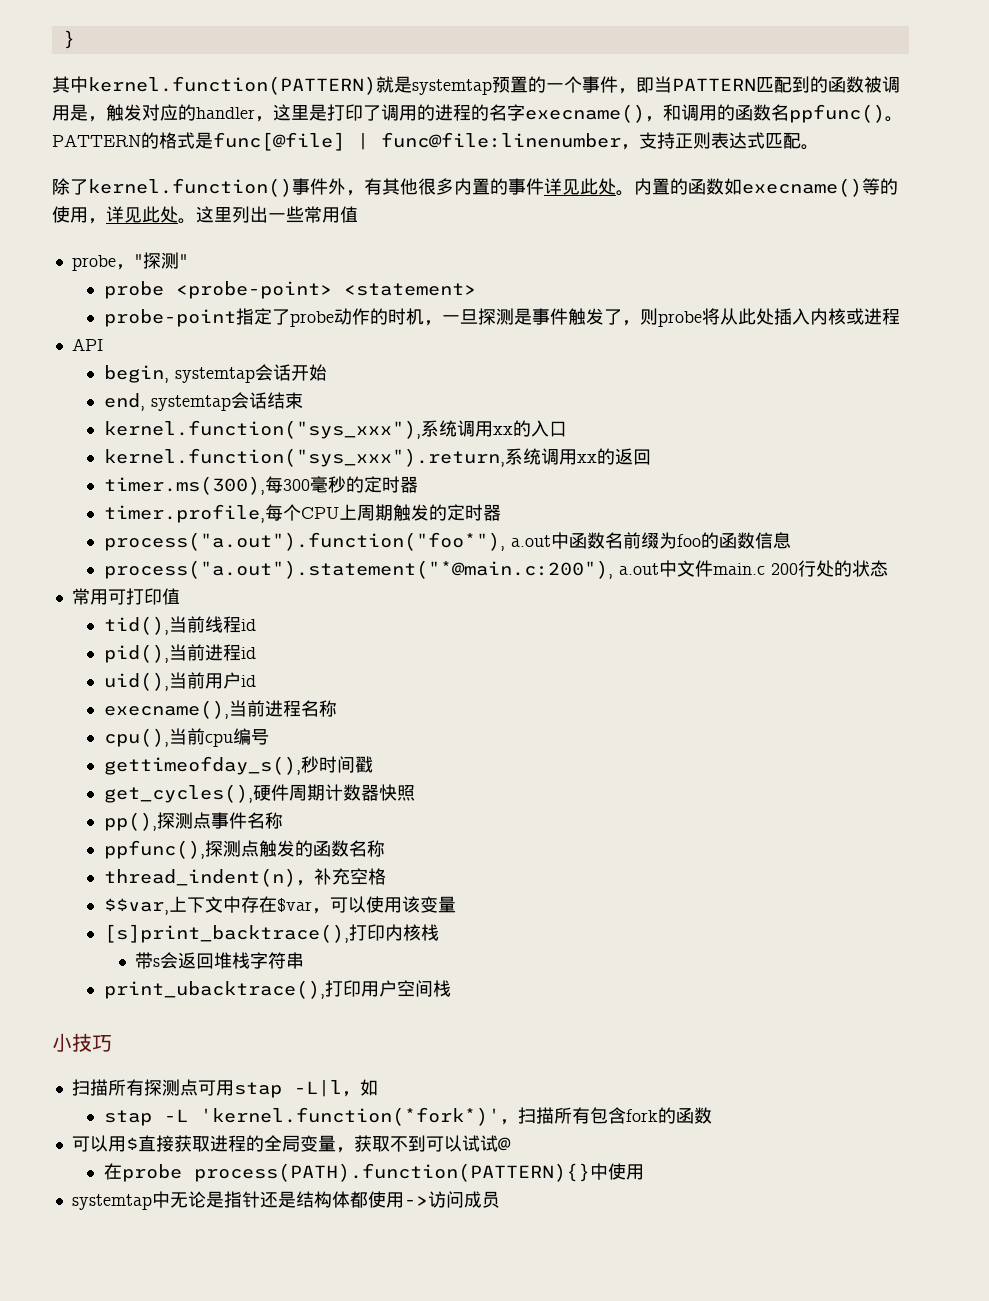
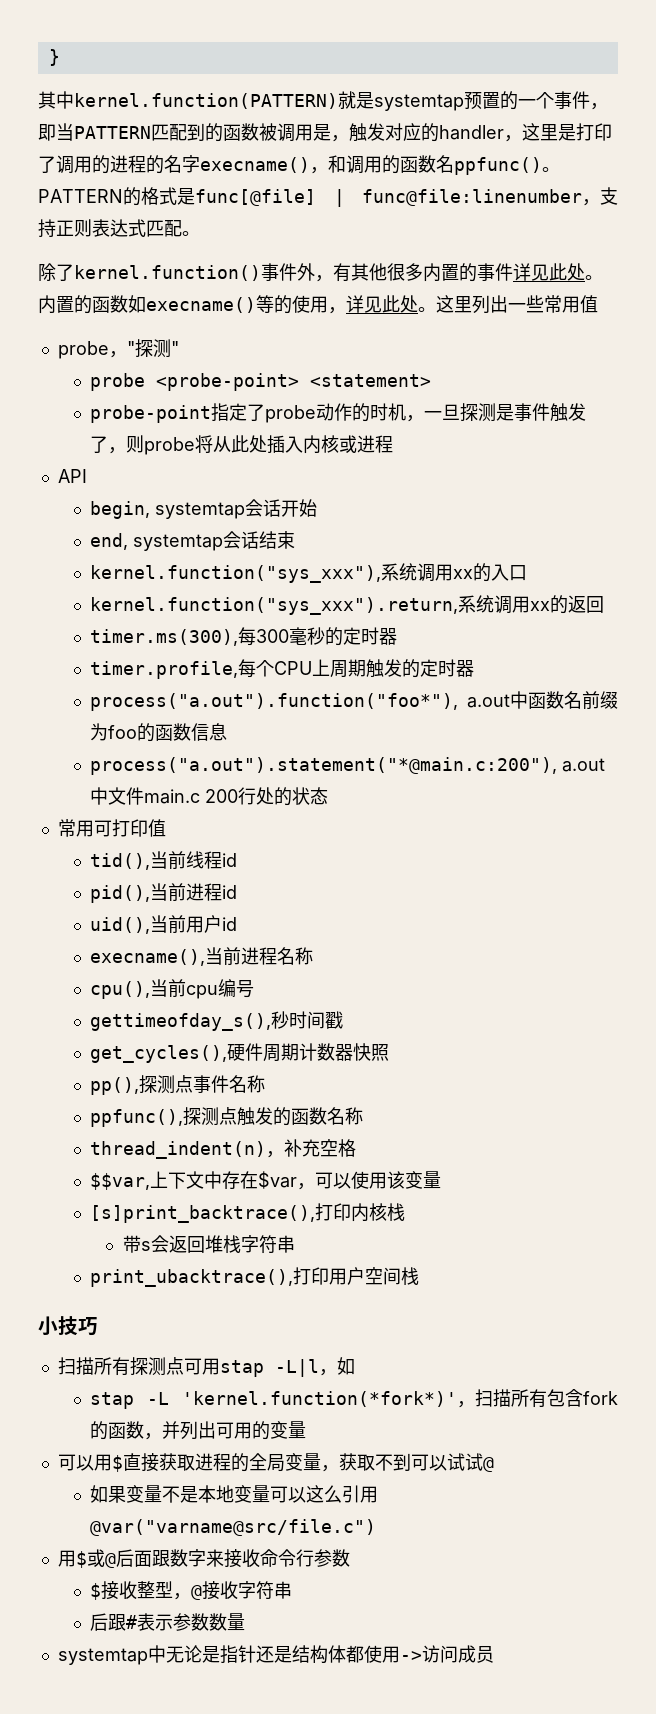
- stap -L 'kernel.function(*fork*)'，扫描所有包含fork的函数
+ stap -L 'kernel.function(*fork*)'，扫描所有包含fork的函数，并列出可用的变量
- 在probe process(PATH).function(PATTERN){}中使用
+ 如果变量不是本地变量可以这么引用@var("varname@src/file.c")
+ 用$或@后面跟数字来接收命令行参数
+ $接收整型，@接收字符串
+ 后跟#表示参数数量

